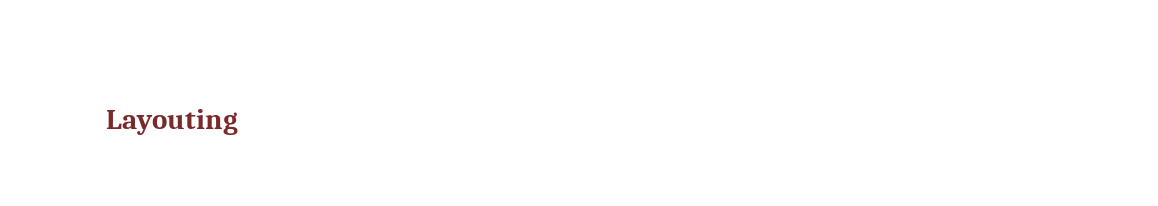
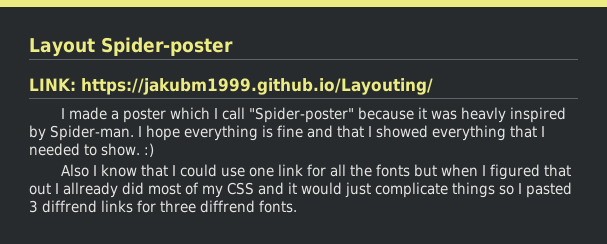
- Layouting
+ Layout Spider-poster
+ LINK: https://jakubm1999.github.io/Layouting/
+ I made a poster which I call "Spider-poster" because it was heavly inspired by Spider-man. I hope everything is fine and that I showed everything that I needed to show. :)
+ Also I know that I could use one link for all the fonts but when I figured that out I allready did most of my CSS and it would just complicate things so I pasted 3 diffrend links for three diffrend fonts.

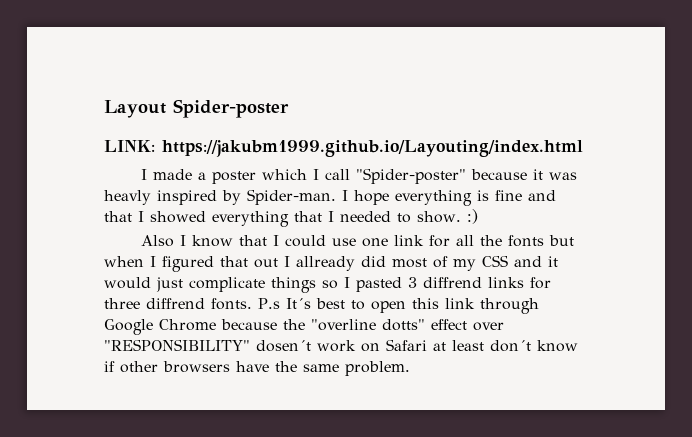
- LINK: https://jakubm1999.github.io/Layouting/
+ LINK: https://jakubm1999.github.io/Layouting/index.html
+ P.s It´s best to open this link through Google Chrome because the "overline dotts" effect over "RESPONSIBILITY" dosen´t work on Safari at least don´t know if other browsers have the same problem.

